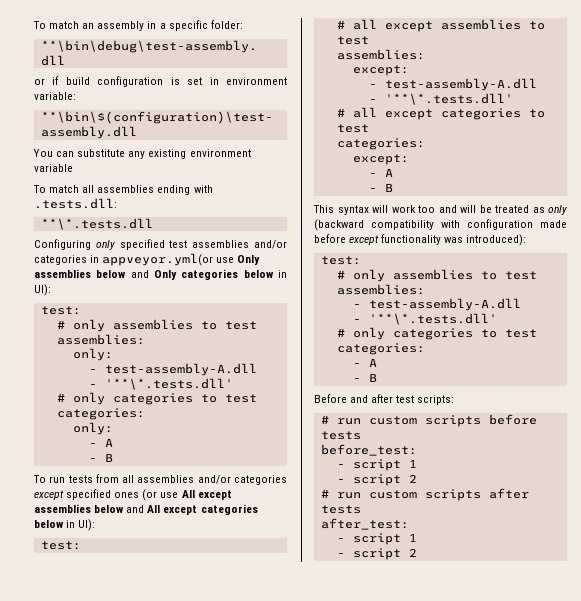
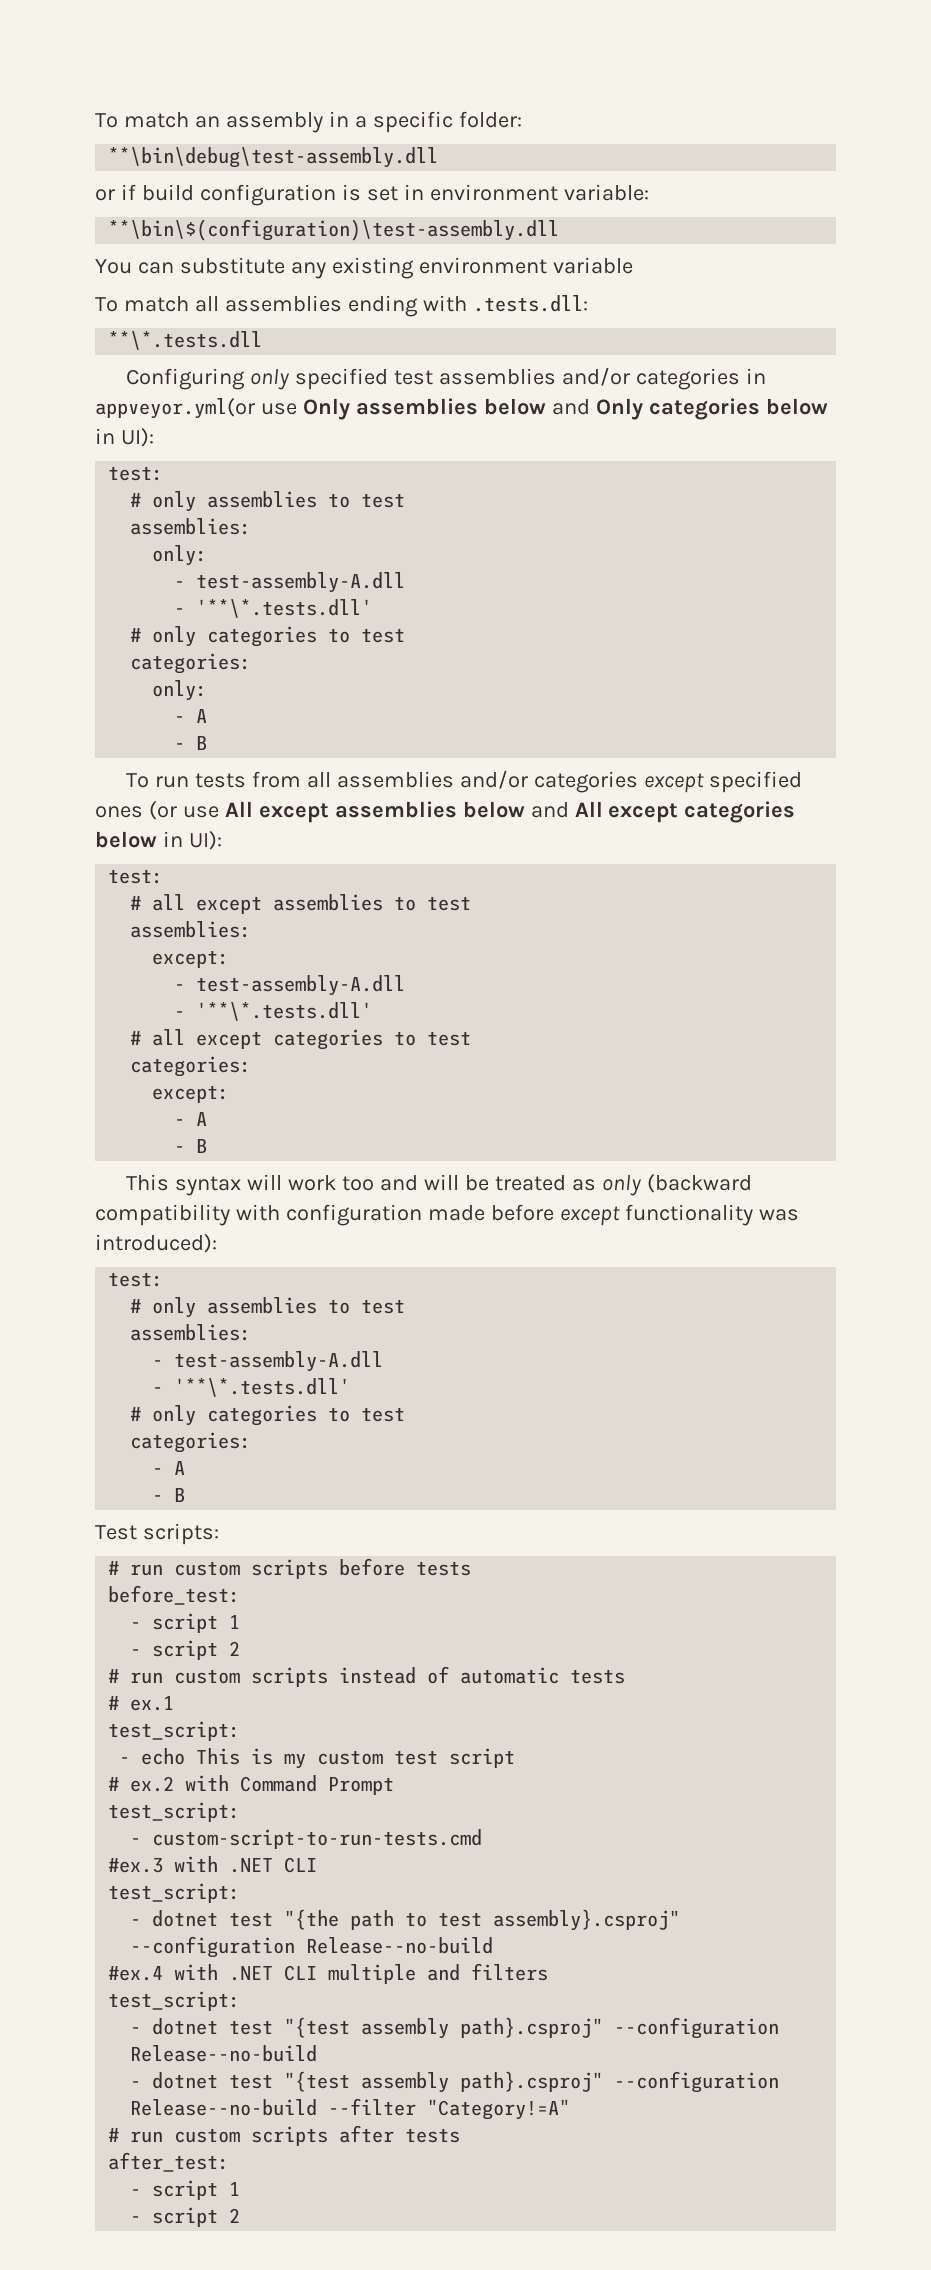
- Before and after test scripts:
+ Test scripts:
+ # run custom scripts instead of automatic tests
+ # ex.1
+ test_script:
+ - echo This is my custom test script
+ # ex.2 with Command Prompt
+ test_script:
+ - custom-script-to-run-tests.cmd
+ #ex.3 with .NET CLI
+ test_script:
+ - dotnet test "{the path to test assembly}.csproj" --configuration Release--no-build
+ #ex.4 with .NET CLI multiple and filters
+ test_script:
+ - dotnet test "{test assembly path}.csproj" --configuration Release--no-build
+ - dotnet test "{test assembly path}.csproj" --configuration Release--no-build --filter "Category!=A"

